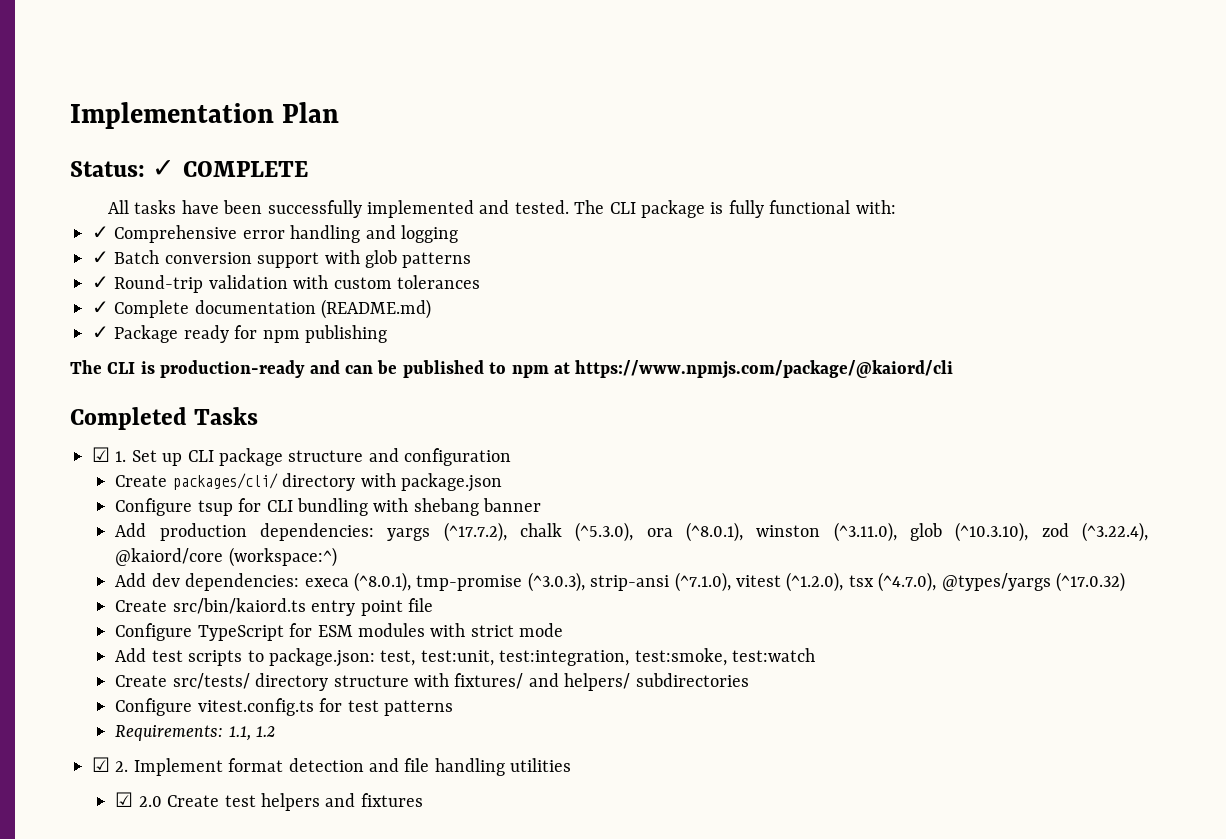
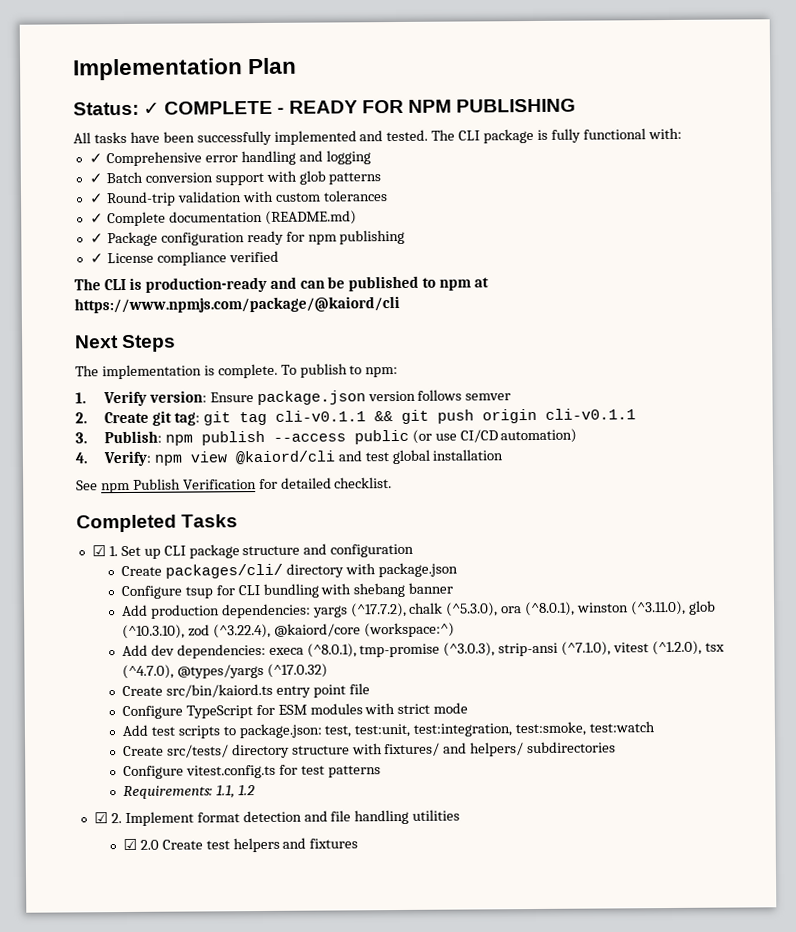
- Status: ✓ COMPLETE
+ Status: ✓ COMPLETE - READY FOR NPM PUBLISHING
- ✓ Package ready for npm publishing
+ ✓ Package configuration ready for npm publishing
+ ✓ License compliance verified
+ Next Steps
+ The implementation is complete. To publish to npm:
+ 1. Verify version: Ensure package.json version follows semver
+ 2. Create git tag: git tag cli-v0.1.1 && git push origin cli-v0.1.1
+ 3. Publish: npm publish --access public (or use CI/CD automation)
+ 4. Verify: npm view @kaiord/cli and test global installation
+ See npm Publish Verification for detailed checklist.

